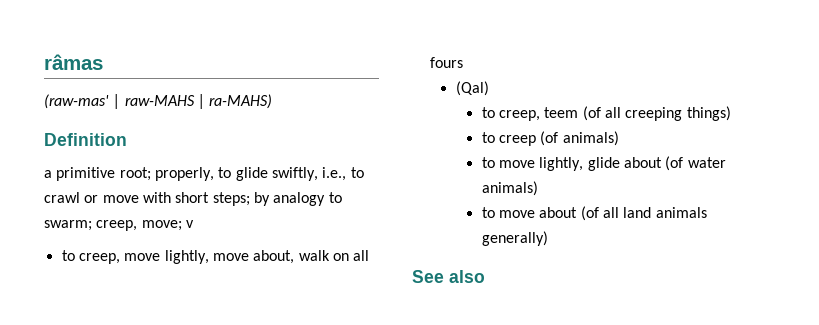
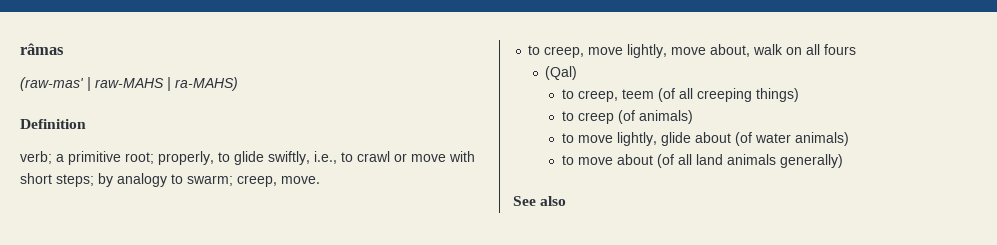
- a primitive root; properly, to glide swiftly, i.e., to crawl or move with short steps; by analogy to swarm; creep, move; v
+ verb; a primitive root; properly, to glide swiftly, i.e., to crawl or move with short steps; by analogy to swarm; creep, move.

